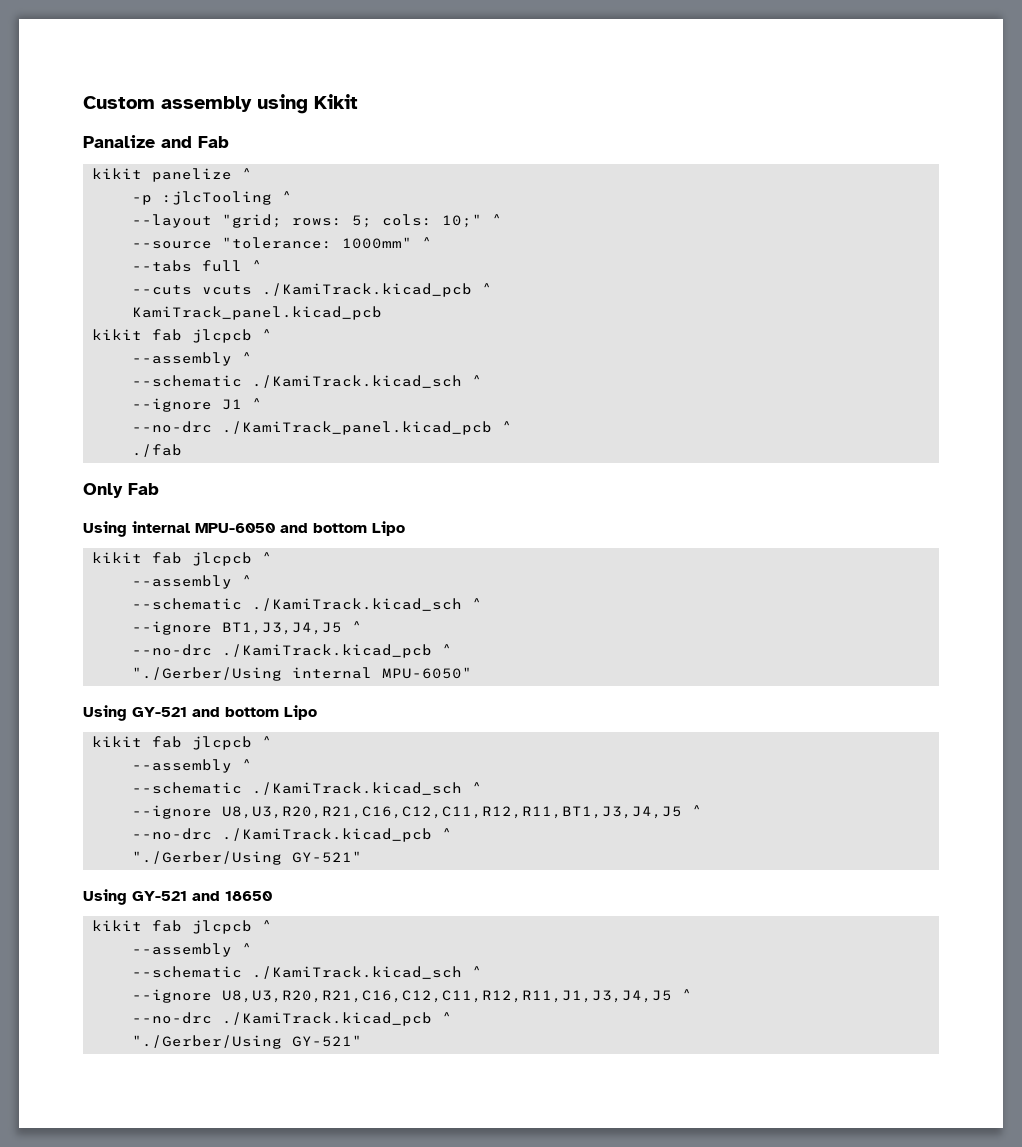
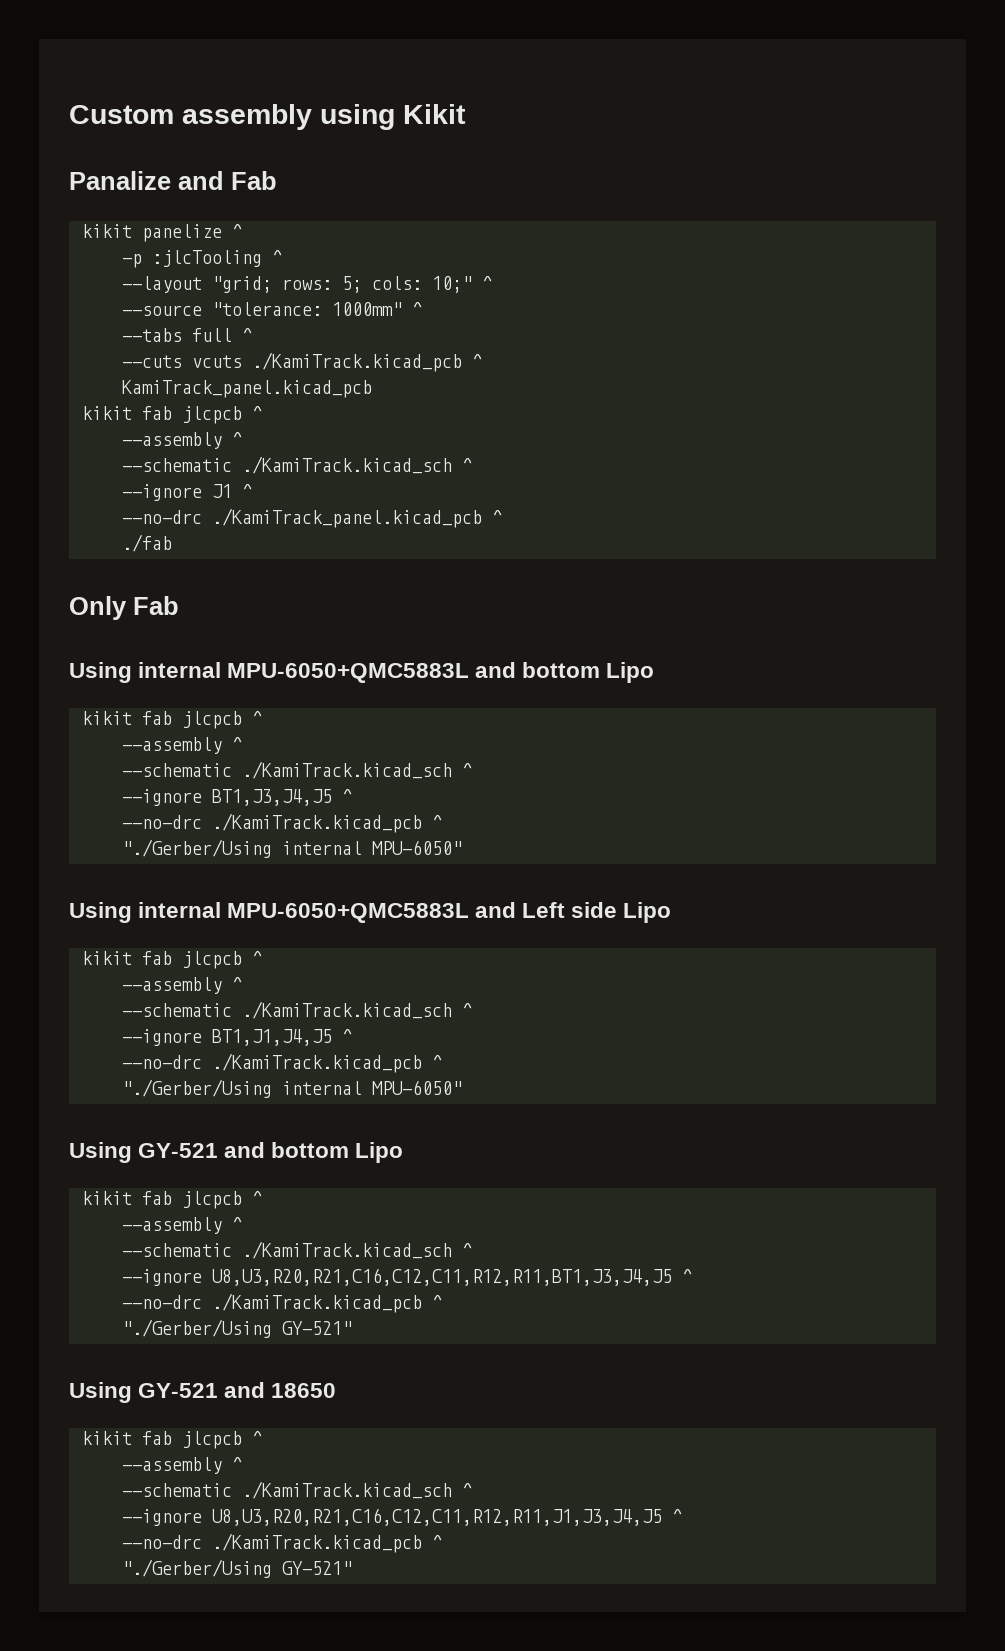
- Using internal MPU-6050 and bottom Lipo
+ Using internal MPU-6050+QMC5883L and bottom Lipo
+ Using internal MPU-6050+QMC5883L and Left side Lipo
+ kikit fab jlcpcb ^
+ --assembly ^
+ --schematic ./KamiTrack.kicad_sch ^
+ --ignore BT1,J1,J4,J5 ^
+ --no-drc ./KamiTrack.kicad_pcb ^
+ "./Gerber/Using internal MPU-6050"

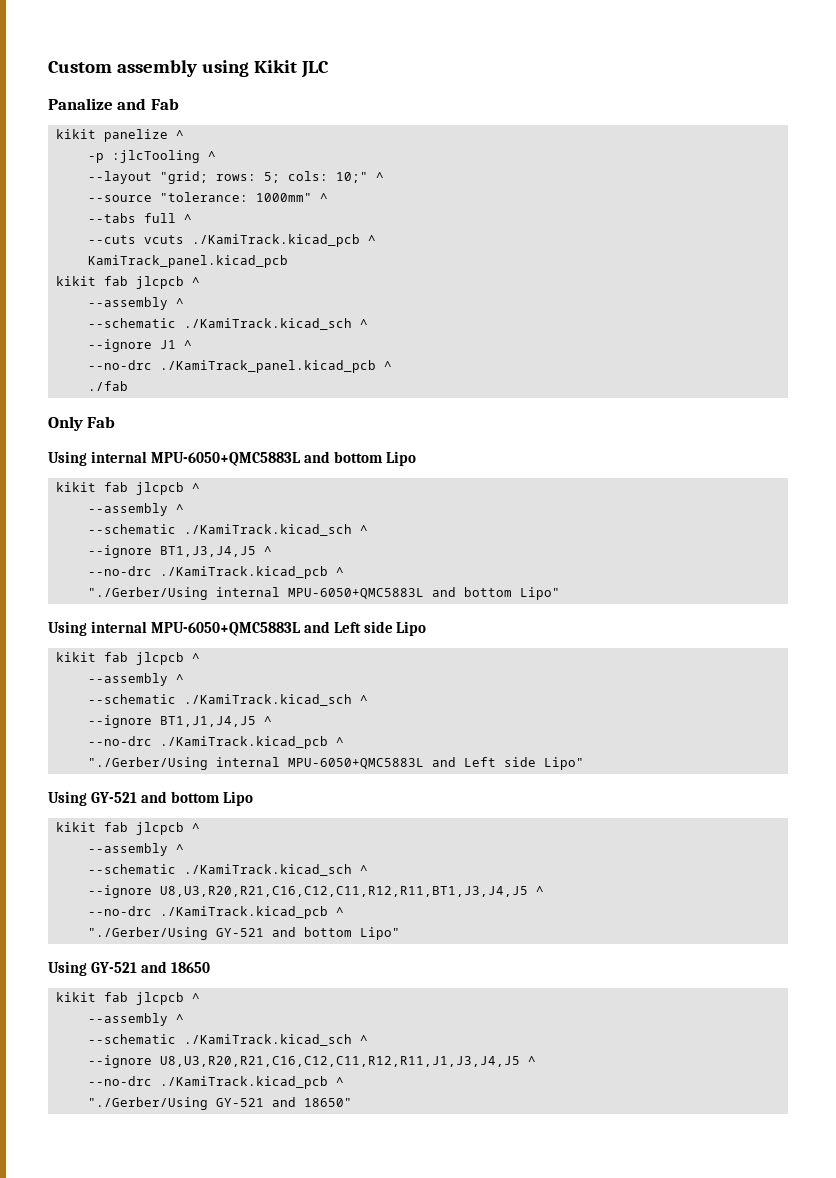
- Custom assembly using Kikit
+ Custom assembly using Kikit JLC
  --ignore BT1,J3,J4,J5 ^
  --no-drc ./KamiTrack.kicad_pcb ^
- "./Gerber/Using internal MPU-6050"
+ "./Gerber/Using internal MPU-6050+QMC5883L and bottom Lipo"
  --ignore BT1,J1,J4,J5 ^
  --no-drc ./KamiTrack.kicad_pcb ^
- "./Gerber/Using internal MPU-6050"
+ "./Gerber/Using internal MPU-6050+QMC5883L and Left side Lipo"
  --ignore U8,U3,R20,R21,C16,C12,C11,R12,R11,BT1,J3,J4,J5 ^
  --no-drc ./KamiTrack.kicad_pcb ^
- "./Gerber/Using GY-521"
+ "./Gerber/Using GY-521 and bottom Lipo"
  --ignore U8,U3,R20,R21,C16,C12,C11,R12,R11,J1,J3,J4,J5 ^
  --no-drc ./KamiTrack.kicad_pcb ^
- "./Gerber/Using GY-521"
+ "./Gerber/Using GY-521 and 18650"

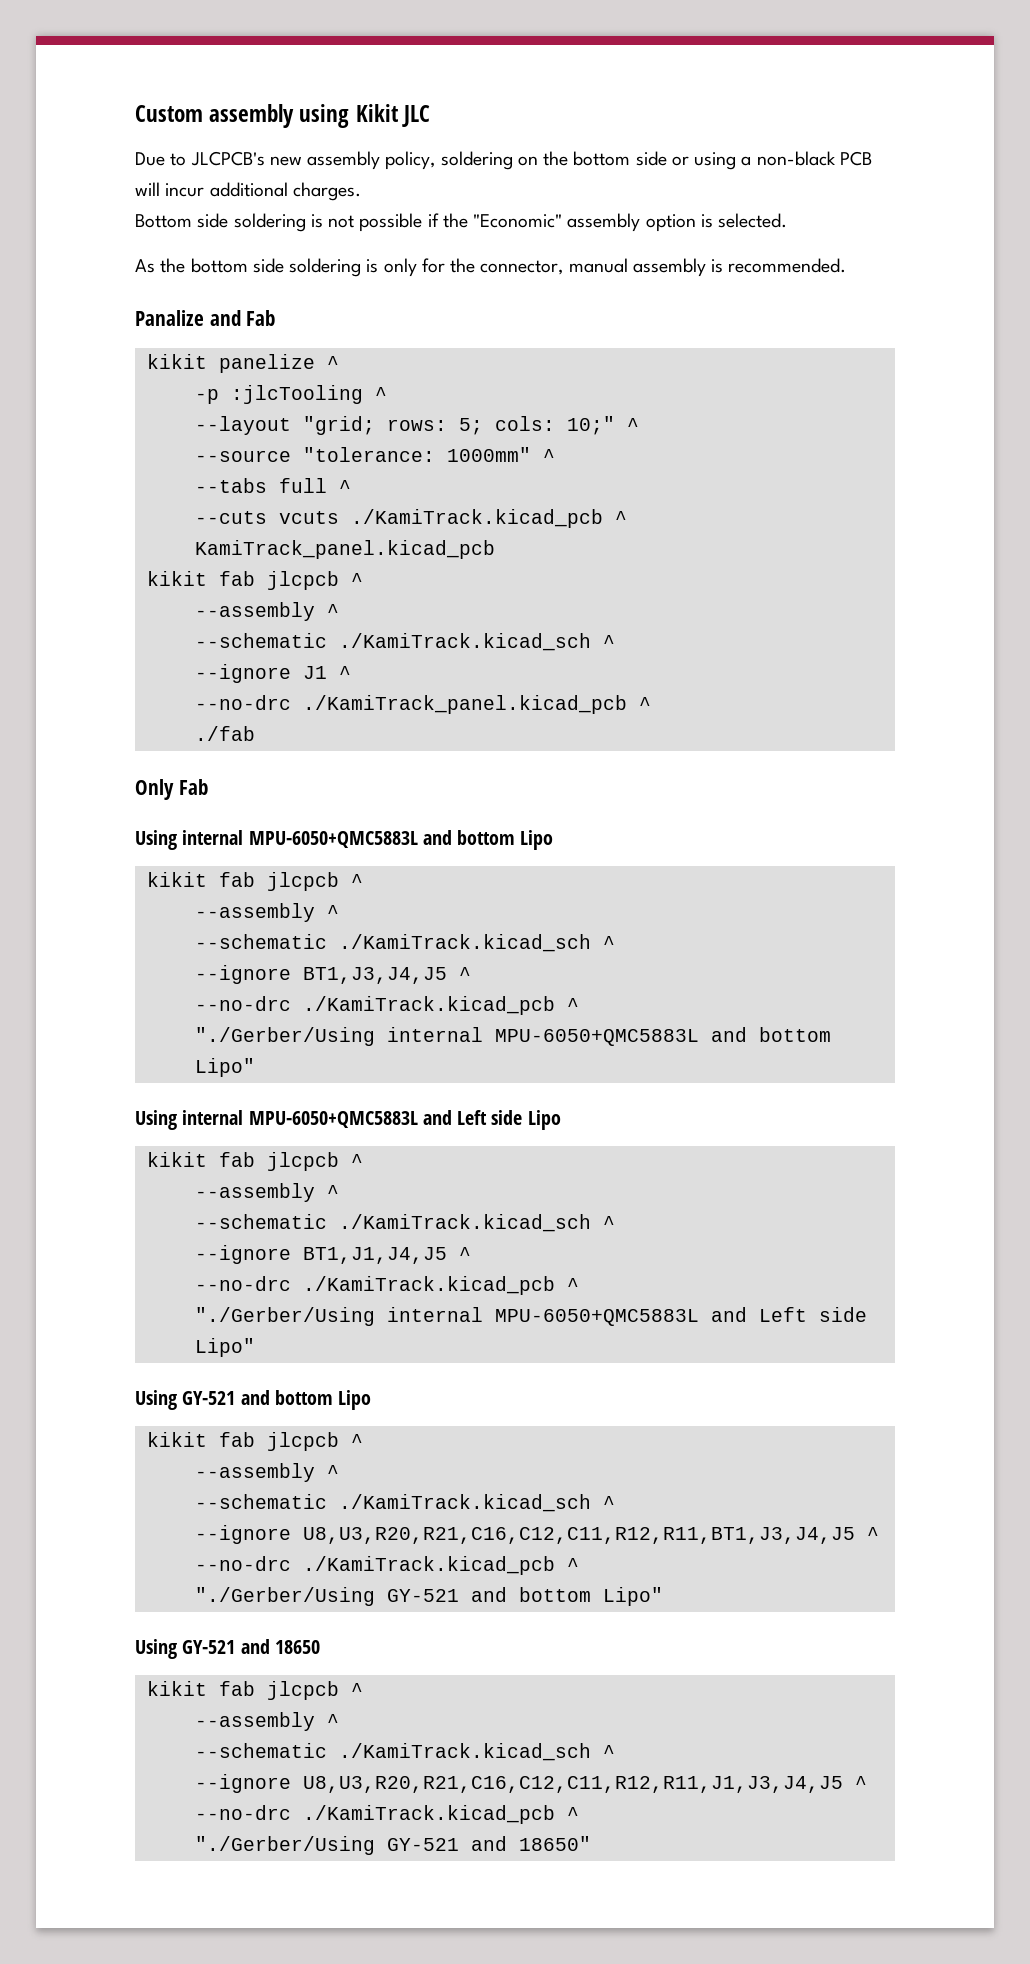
+ Due to JLCPCB's new assembly policy, soldering on the bottom side or using a non-black PCB will incur additional charges.
+ Bottom side soldering is not possible if the "Economic" assembly option is selected.
+ As the bottom side soldering is only for the connector, manual assembly is recommended.

